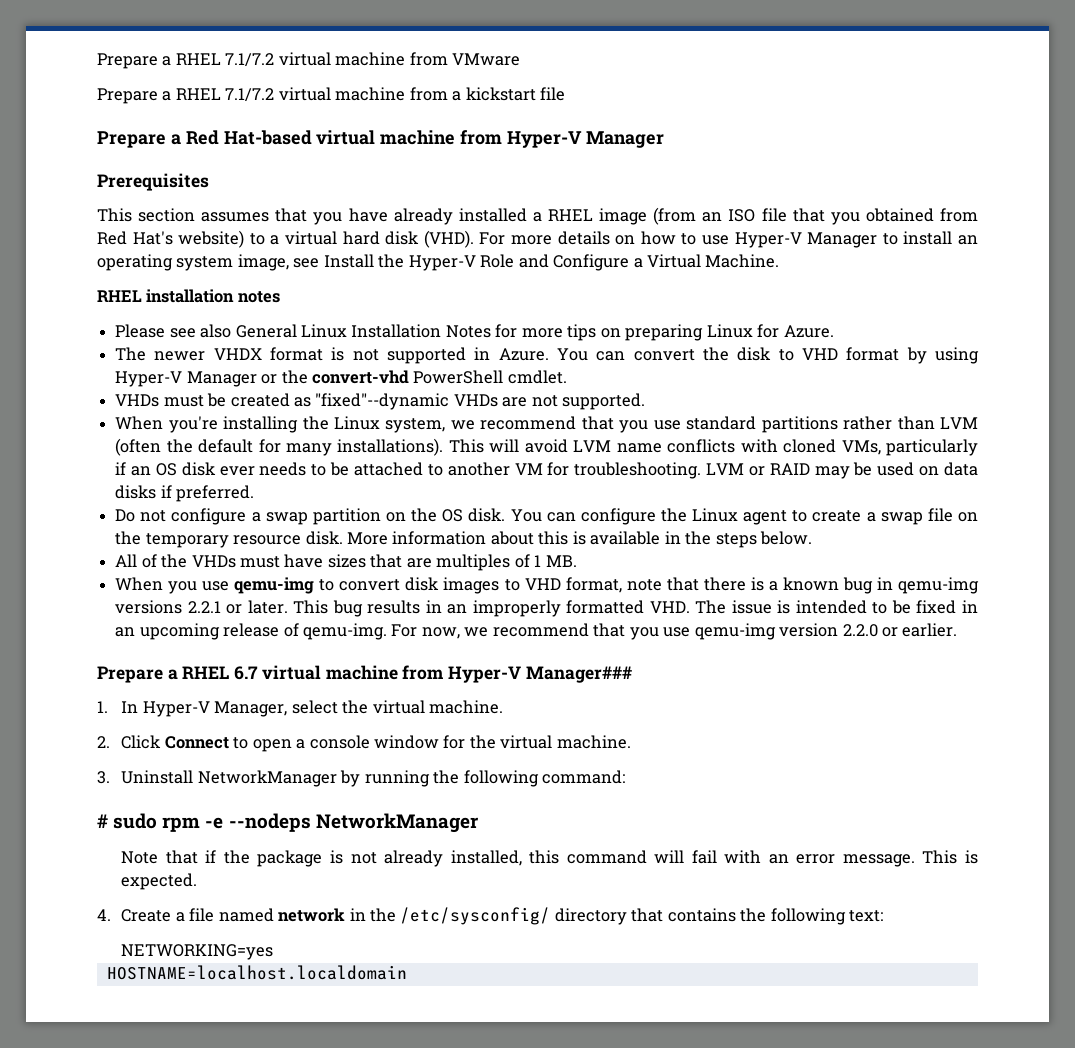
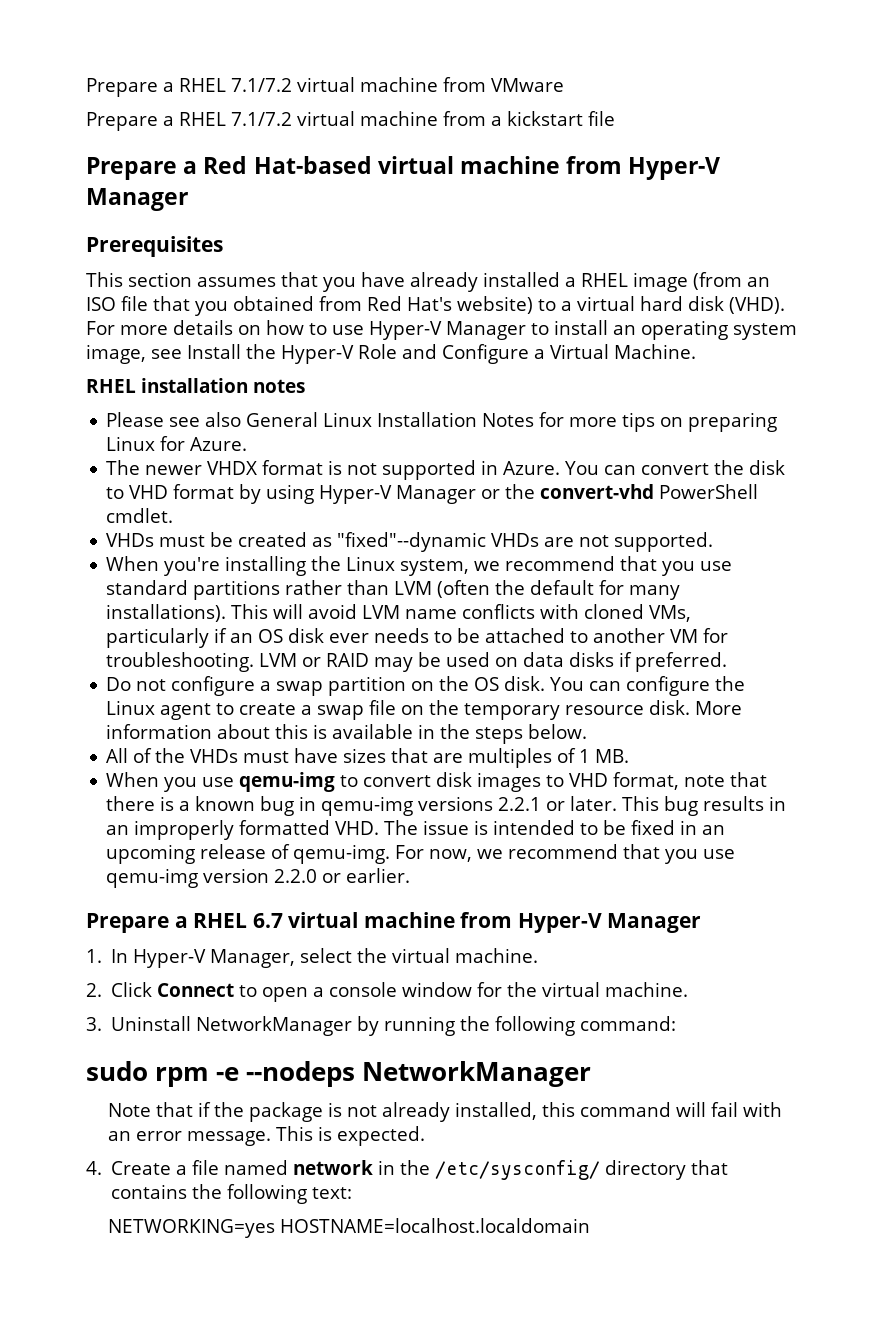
- Prepare a RHEL 6.7 virtual machine from Hyper-V Manager###
+ Prepare a RHEL 6.7 virtual machine from Hyper-V Manager
- # sudo rpm -e --nodeps NetworkManager
+ sudo rpm -e --nodeps NetworkManager
- NETWORKING=yes
- HOSTNAME=localhost.localdomain
+ NETWORKING=yes HOSTNAME=localhost.localdomain

